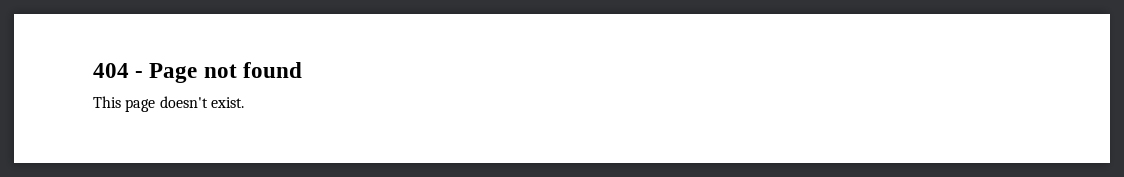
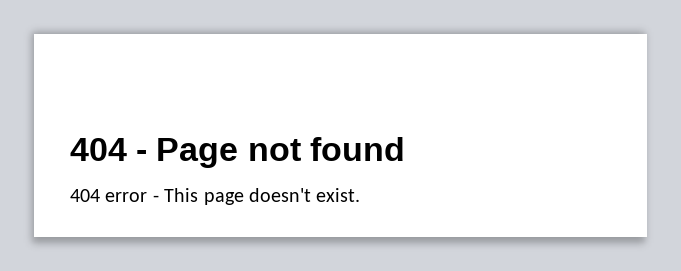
- This page doesn't exist.
+ 404 error - This page doesn't exist.

